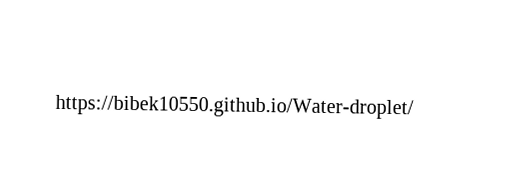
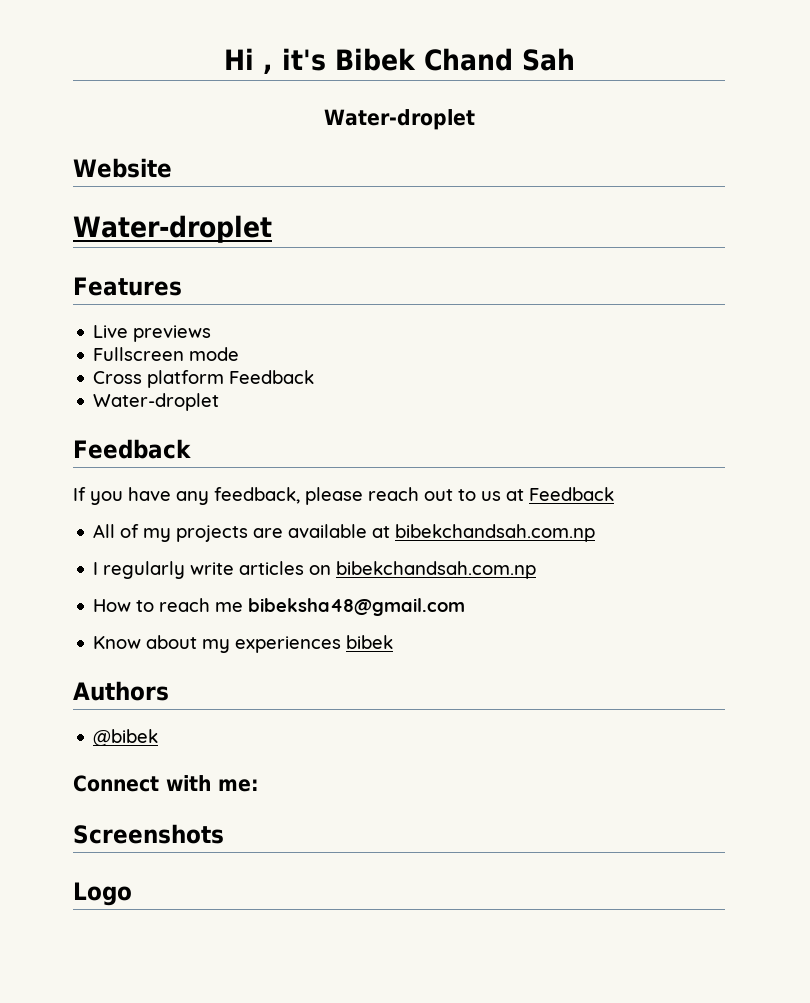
- https://bibek10550.github.io/Water-droplet/
+ Hi , it's Bibek Chand Sah
+ Water-droplet
+ Website
+ Water-droplet
+ Features
+ Live previews
+ Fullscreen mode
+ Cross platform Feedback
+ Water-droplet
+ Feedback
+ If you have any feedback, please reach out to us at Feedback
+ All of my projects are available at bibekchandsah.com.np
+ I regularly write articles on bibekchandsah.com.np
+ How to reach me bibeksha48@gmail.com
+ Know about my experiences bibek
+ Authors
+ @bibek
+ Connect with me:
+ Screenshots
+ Logo

